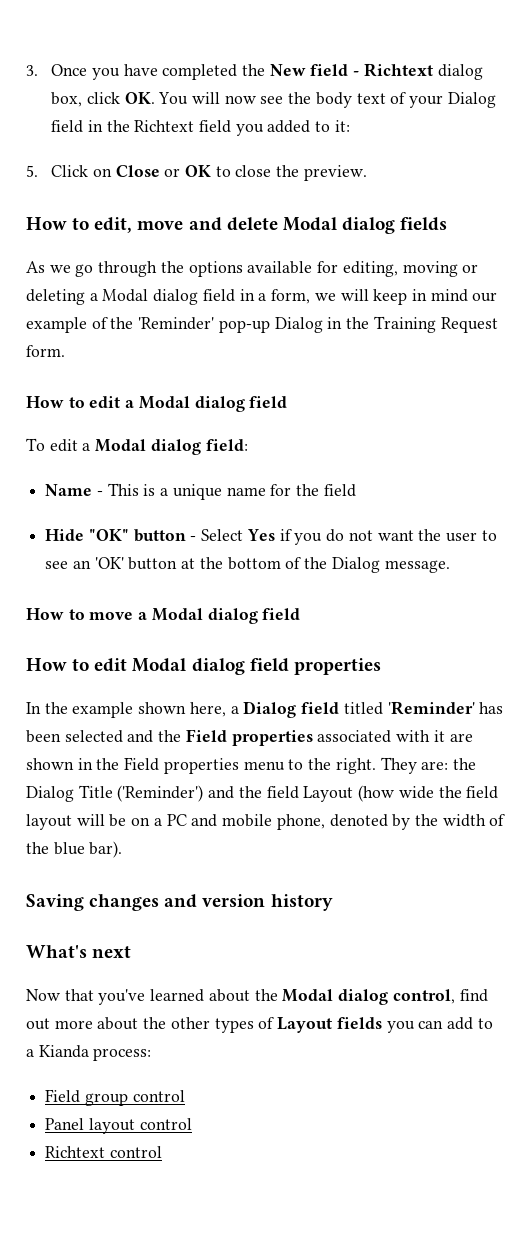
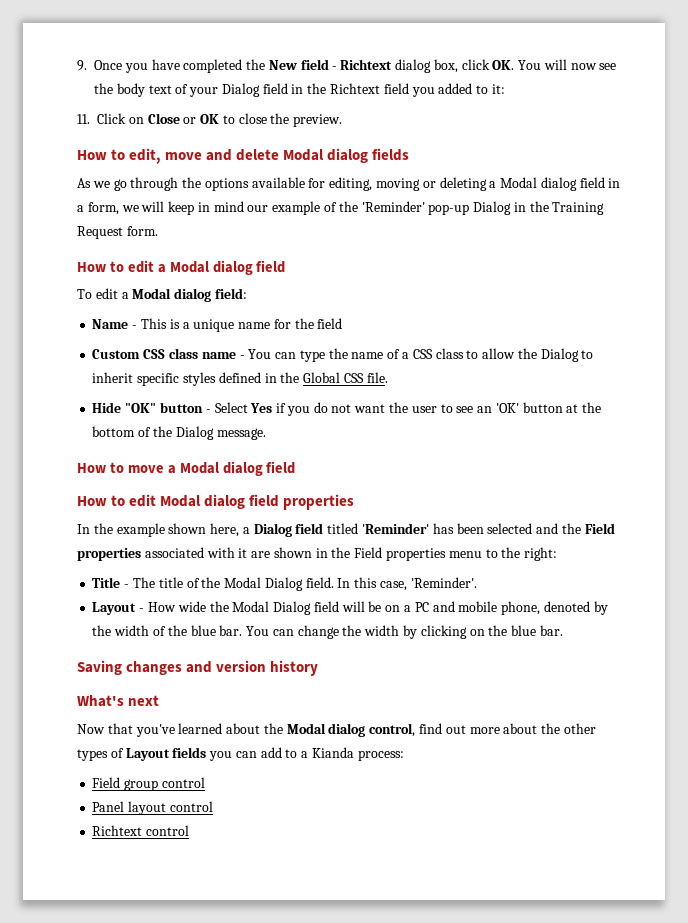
- 3. Once you have completed the New field - Richtext dialog box, click OK. You will now see the body text of your Dialog field in the Richtext field you added to it:
+ 9. Once you have completed the New field - Richtext dialog box, click OK. You will now see the body text of your Dialog field in the Richtext field you added to it:
- 5. Click on Close or OK to close the preview.
+ 11. Click on Close or OK to close the preview.
+ Custom CSS class name - You can type the name of a CSS class to allow the Dialog to inherit specific styles defined in the Global CSS file.
- In the example shown here, a Dialog field titled 'Reminder' has been selected and the Field properties associated with it are shown in the Field properties menu to the right. They are: the Dialog Title ('Reminder') and the field Layout (how wide the field layout will be on a PC and mobile phone, denoted by the width of the blue bar).
+ In the example shown here, a Dialog field titled 'Reminder' has been selected and the Field properties associated with it are shown in the Field properties menu to the right:
+ Title - The title of the Modal Dialog field. In this case, 'Reminder'.
+ Layout - How wide the Modal Dialog field will be on a PC and mobile phone, denoted by the width of the blue bar. You can change the width by clicking on the blue bar.

